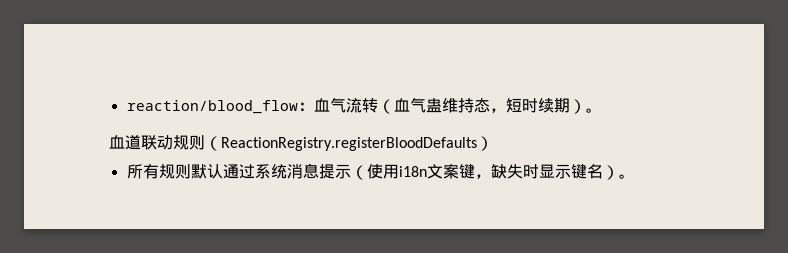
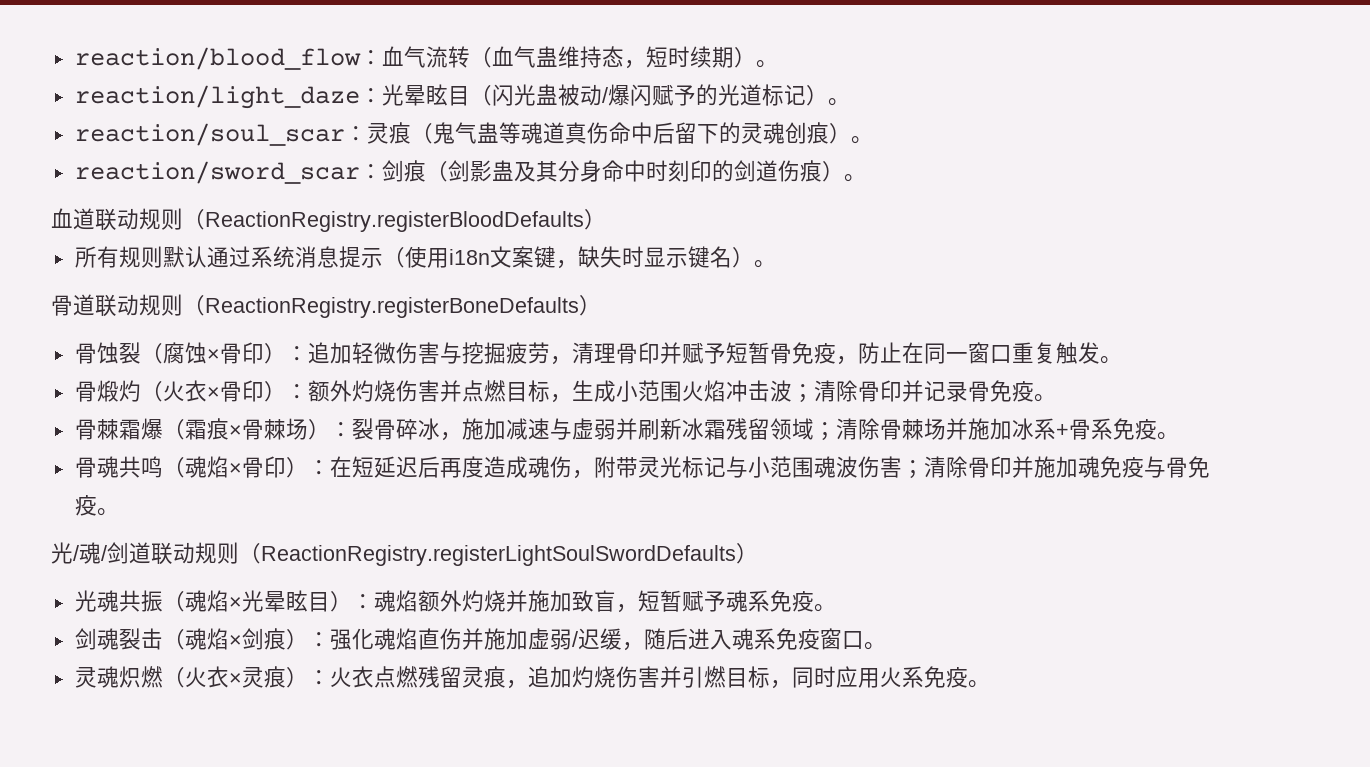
+ reaction/light_daze：光晕眩目（闪光蛊被动/爆闪赋予的光道标记）。
+ reaction/soul_scar：灵痕（鬼气蛊等魂道真伤命中后留下的灵魂创痕）。
+ reaction/sword_scar：剑痕（剑影蛊及其分身命中时刻印的剑道伤痕）。
+ 骨道联动规则（ReactionRegistry.registerBoneDefaults）
+ 骨蚀裂（腐蚀×骨印）：追加轻微伤害与挖掘疲劳，清理骨印并赋予短暂骨免疫，防止在同一窗口重复触发。
+ 骨煅灼（火衣×骨印）：额外灼烧伤害并点燃目标，生成小范围火焰冲击波；清除骨印并记录骨免疫。
+ 骨棘霜爆（霜痕×骨棘场）：裂骨碎冰，施加减速与虚弱并刷新冰霜残留领域；清除骨棘场并施加冰系+骨系免疫。
+ 骨魂共鸣（魂焰×骨印）：在短延迟后再度造成魂伤，附带灵光标记与小范围魂波伤害；清除骨印并施加魂免疫与骨免疫。
+ 光/魂/剑道联动规则（ReactionRegistry.registerLightSoulSwordDefaults）
+ 光魂共振（魂焰×光晕眩目）：魂焰额外灼烧并施加致盲，短暂赋予魂系免疫。
+ 剑魂裂击（魂焰×剑痕）：强化魂焰直伤并施加虚弱/迟缓，随后进入魂系免疫窗口。
+ 灵魂炽燃（火衣×灵痕）：火衣点燃残留灵痕，追加灼烧伤害并引燃目标，同时应用火系免疫。

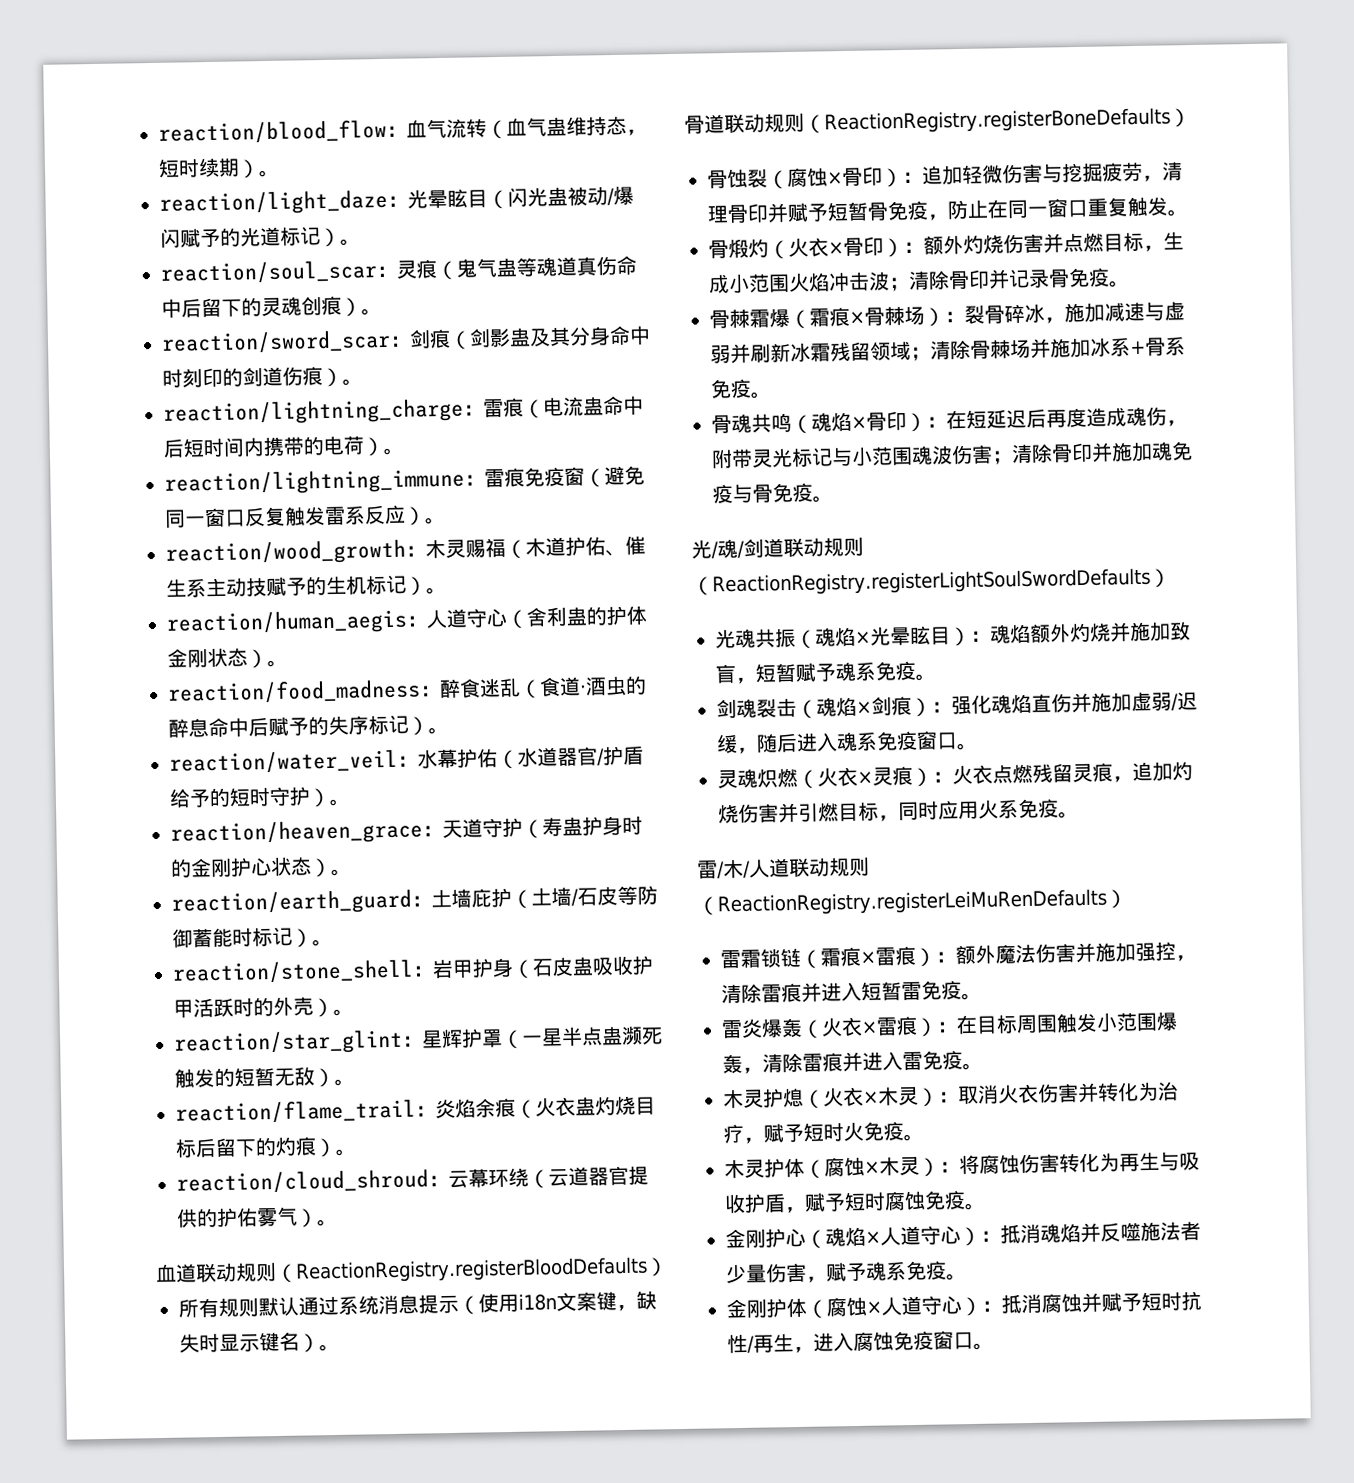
+ reaction/lightning_charge：雷痕（电流蛊命中后短时间内携带的电荷）。
+ reaction/lightning_immune：雷痕免疫窗（避免同一窗口反复触发雷系反应）。
+ reaction/wood_growth：木灵赐福（木道护佑、催生系主动技赋予的生机标记）。
+ reaction/human_aegis：人道守心（舍利蛊的护体金刚状态）。
+ reaction/food_madness：醉食迷乱（食道·酒虫的醉息命中后赋予的失序标记）。
+ reaction/water_veil：水幕护佑（水道器官/护盾给予的短时守护）。
+ reaction/heaven_grace：天道守护（寿蛊护身时的金刚护心状态）。
+ reaction/earth_guard：土墙庇护（土墙/石皮等防御蓄能时标记）。
+ reaction/stone_shell：岩甲护身（石皮蛊吸收护甲活跃时的外壳）。
+ reaction/star_glint：星辉护罩（一星半点蛊濒死触发的短暂无敌）。
+ reaction/flame_trail：炎焰余痕（火衣蛊灼烧目标后留下的灼痕）。
+ reaction/cloud_shroud：云幕环绕（云道器官提供的护佑雾气）。
+ 雷/木/人道联动规则（ReactionRegistry.registerLeiMuRenDefaults）
+ 雷霜锁链（霜痕×雷痕）：额外魔法伤害并施加强控，清除雷痕并进入短暂雷免疫。
+ 雷炎爆轰（火衣×雷痕）：在目标周围触发小范围爆轰，清除雷痕并进入雷免疫。
+ 木灵护熄（火衣×木灵）：取消火衣伤害并转化为治疗，赋予短时火免疫。
+ 木灵护体（腐蚀×木灵）：将腐蚀伤害转化为再生与吸收护盾，赋予短时腐蚀免疫。
+ 金刚护心（魂焰×人道守心）：抵消魂焰并反噬施法者少量伤害，赋予魂系免疫。
+ 金刚护体（腐蚀×人道守心）：抵消腐蚀并赋予短时抗性/再生，进入腐蚀免疫窗口。

